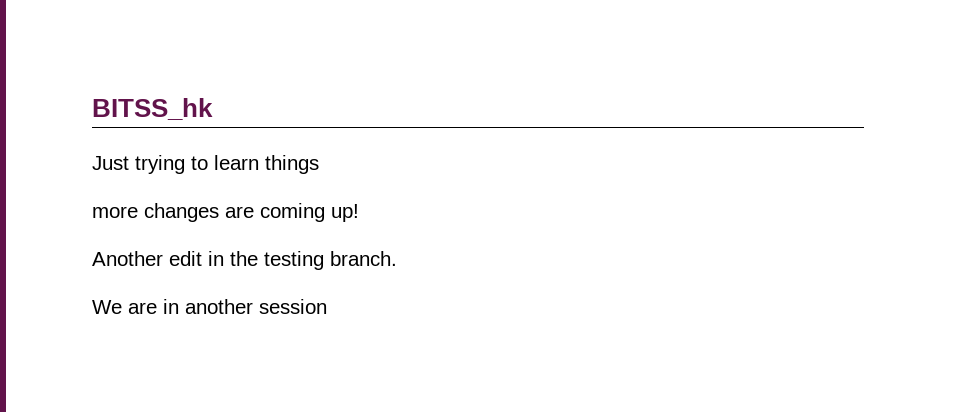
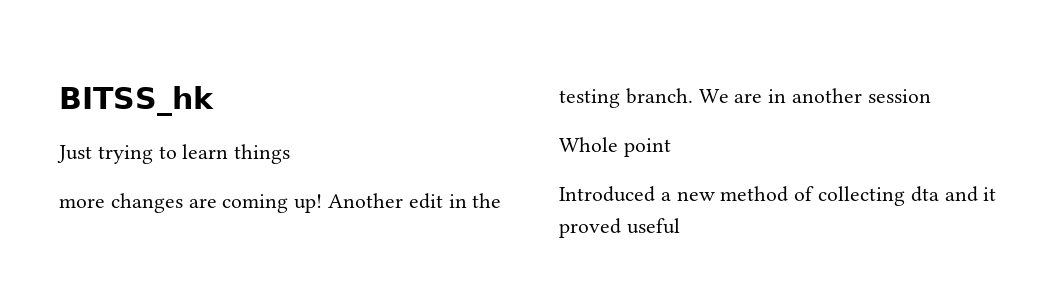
- more changes are coming up!
- Another edit in the testing branch.
- We are in another session
+ more changes are coming up! Another edit in the testing branch. We are in another session
+ Whole point
+ Introduced a new method of collecting dta and it proved useful

